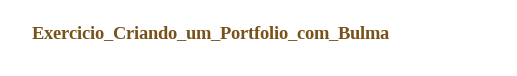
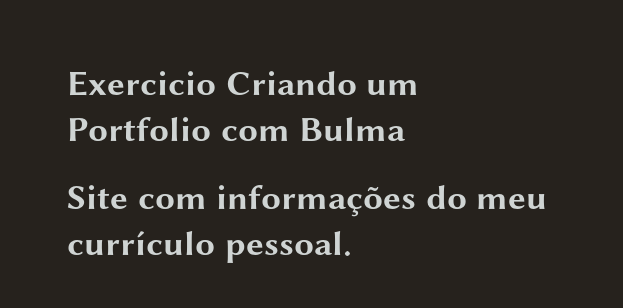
- Exercicio_Criando_um_Portfolio_com_Bulma
+ Exercicio Criando um Portfolio com Bulma
+ Site com informações do meu currículo pessoal.

